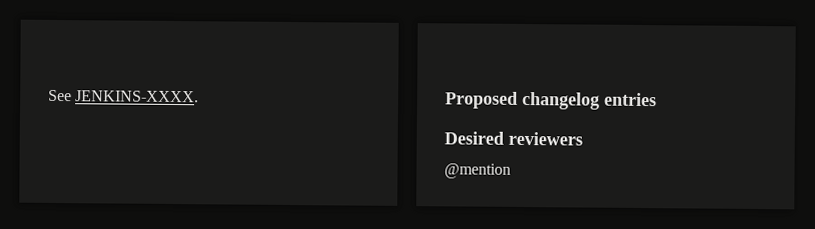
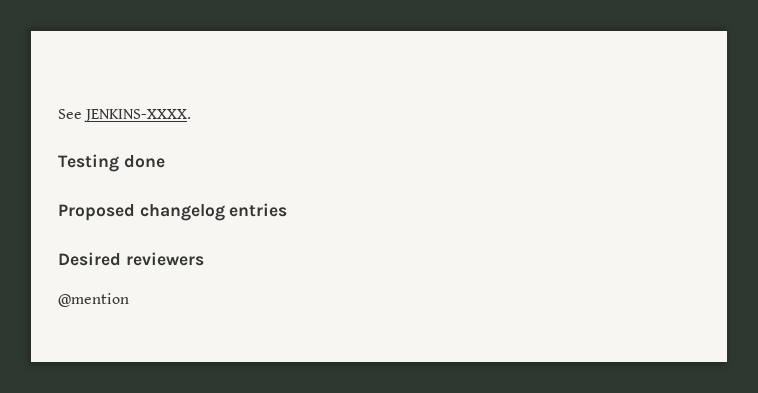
+ Testing done

